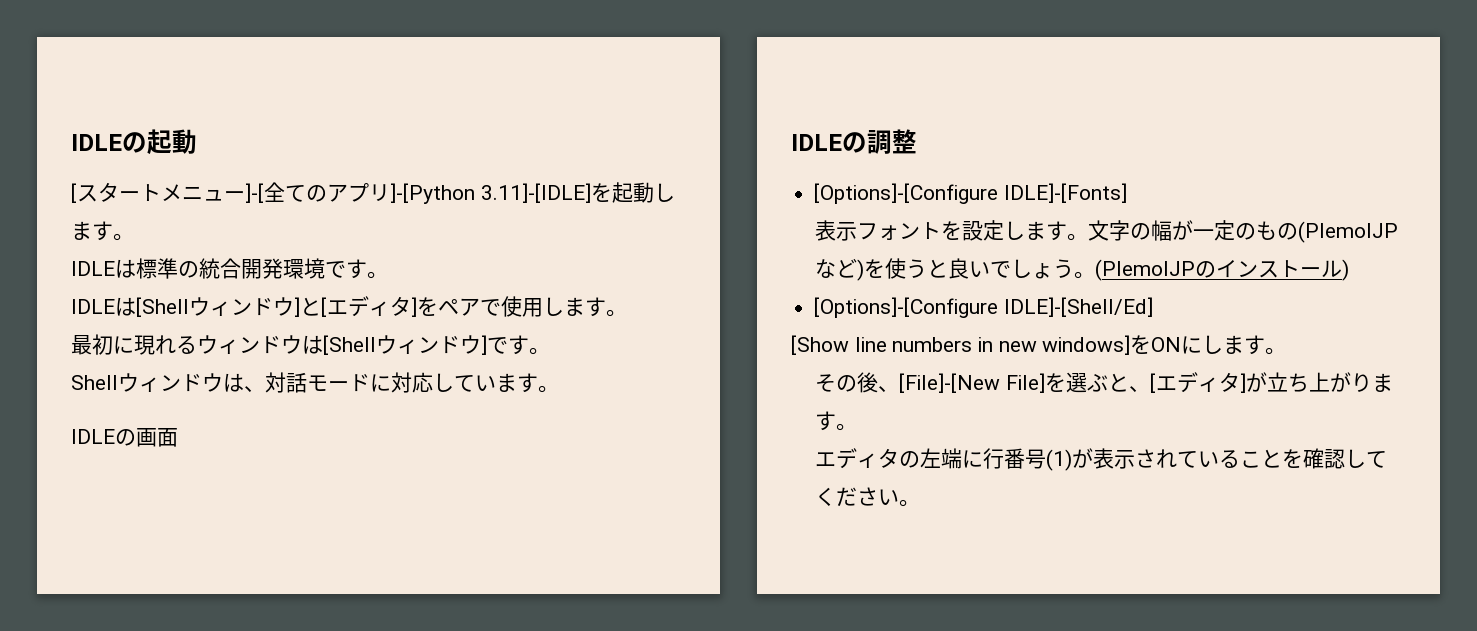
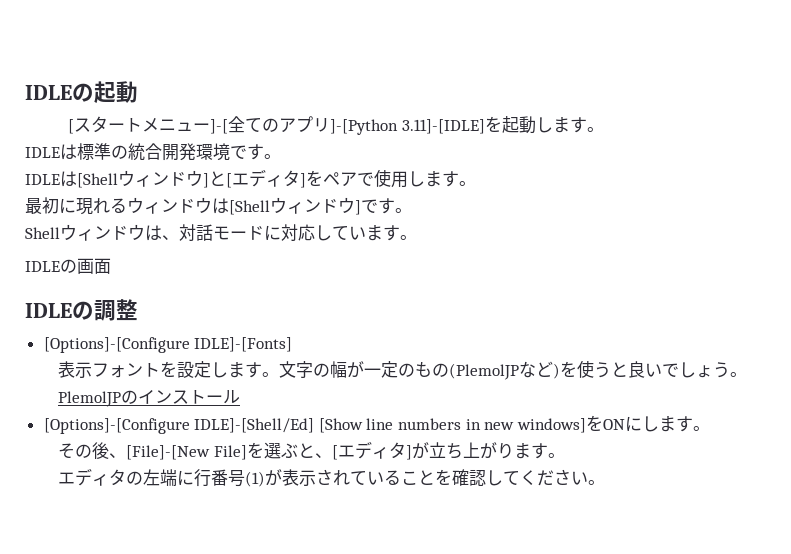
- (PlemolJPのインストール)
+ PlemolJPのインストール
- [Options]-[Configure IDLE]-[Shell/Ed]
- [Show line numbers in new windows]をONにします。
+ [Options]-[Configure IDLE]-[Shell/Ed] [Show line numbers in new windows]をONにします。

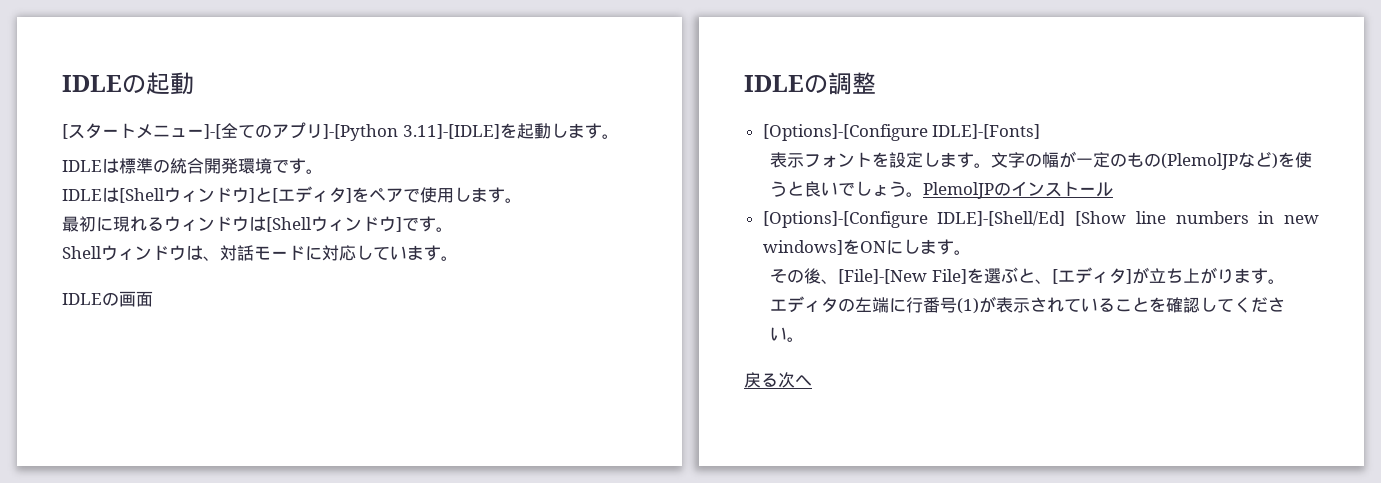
+ 戻る次へ

